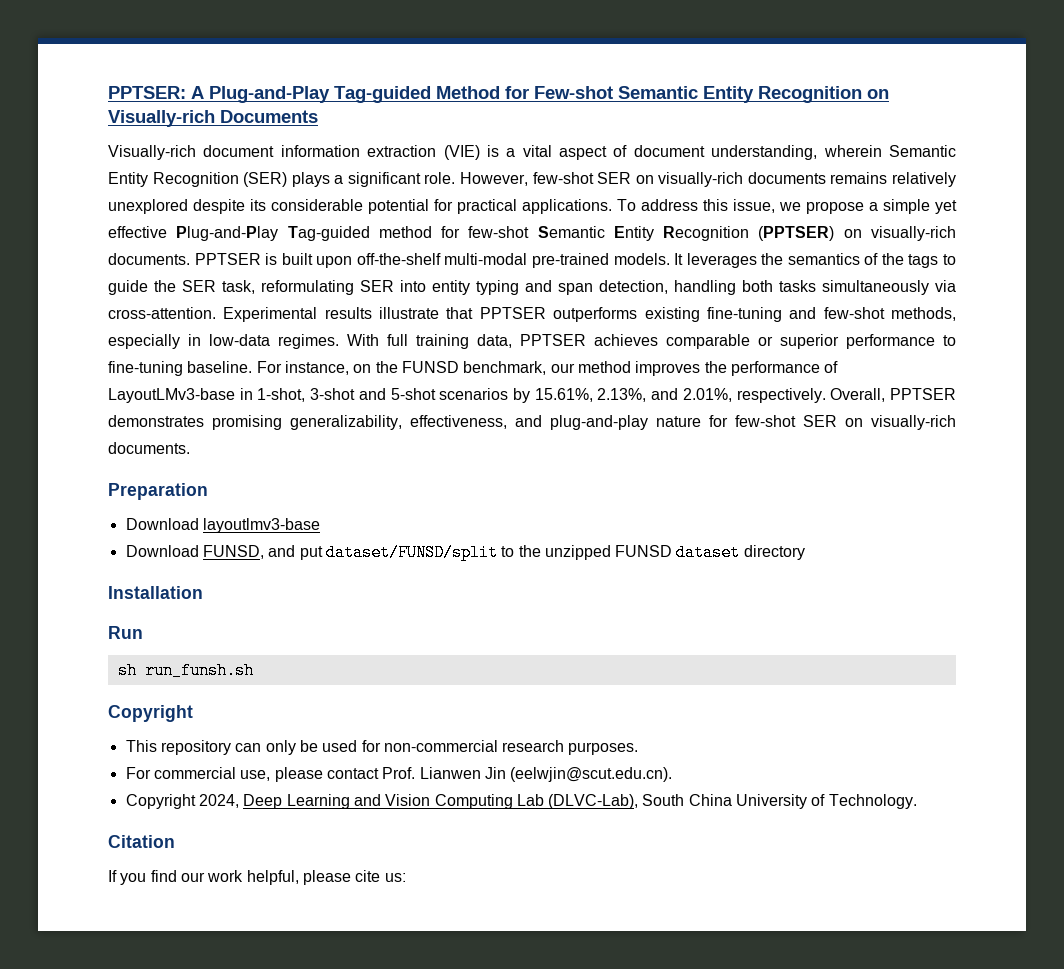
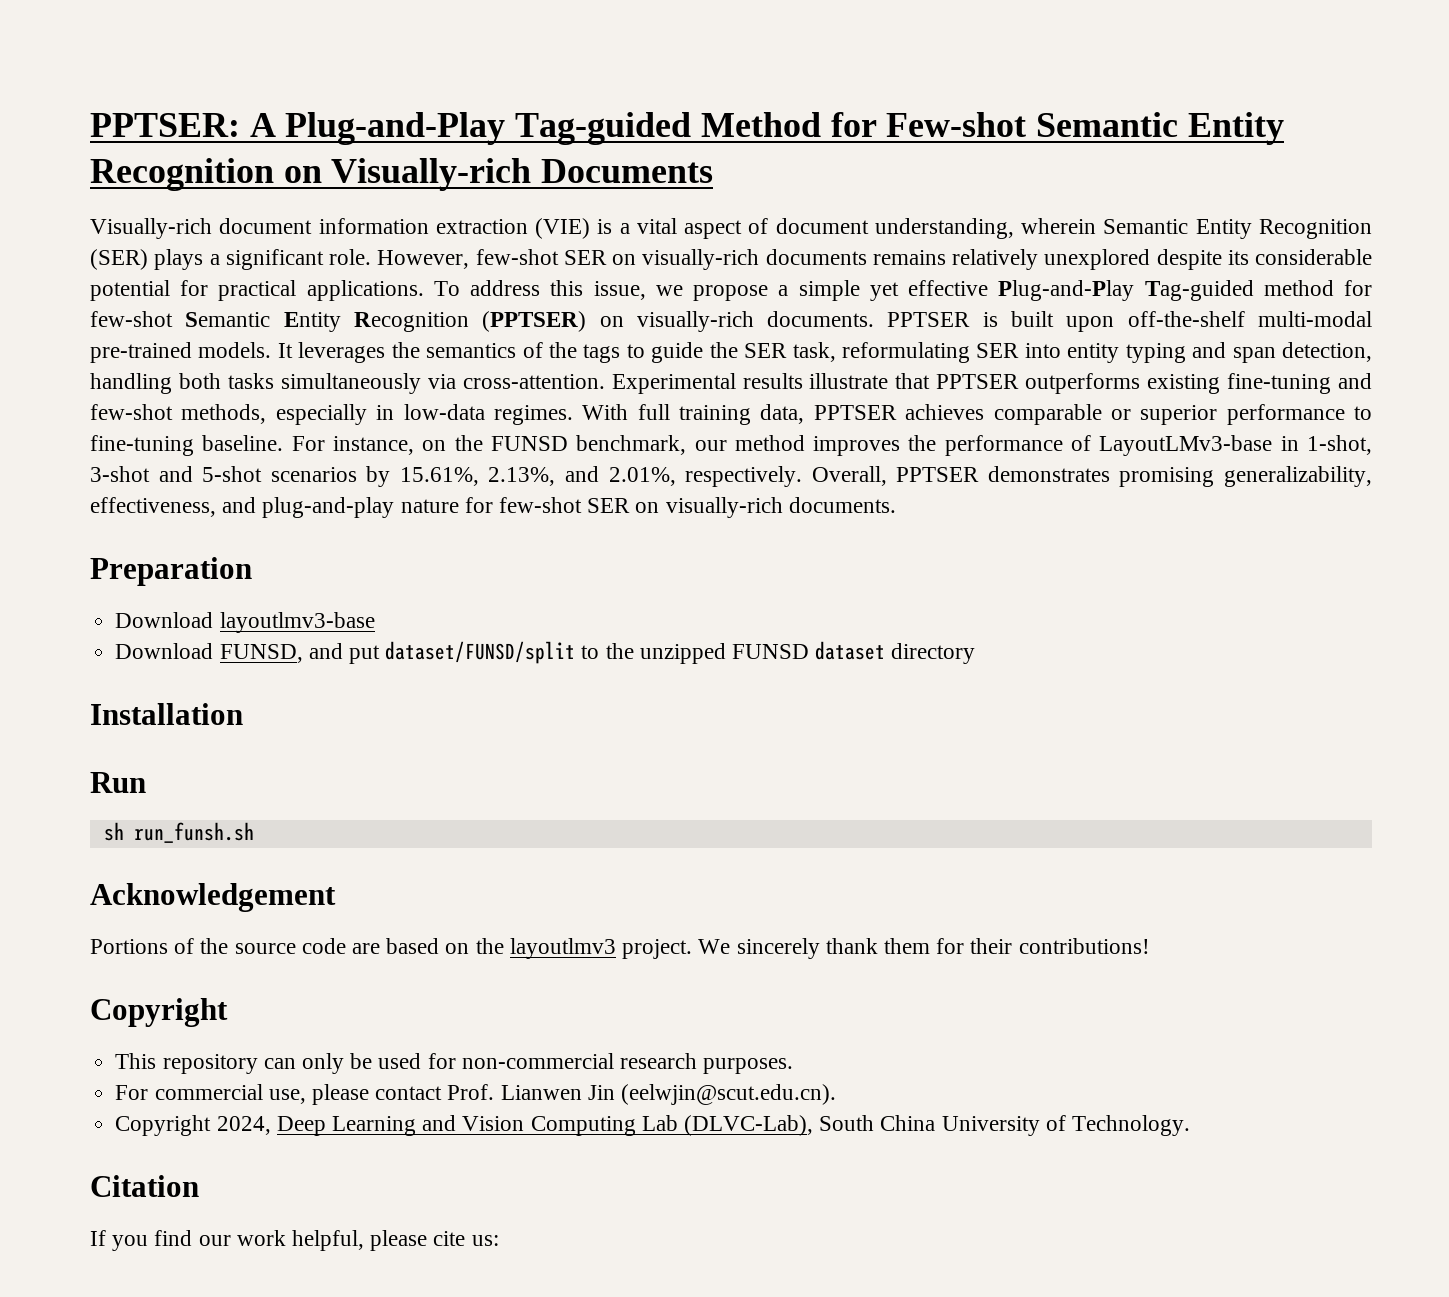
+ Acknowledgement
+ Portions of the source code are based on the layoutlmv3 project. We sincerely thank them for their contributions!

